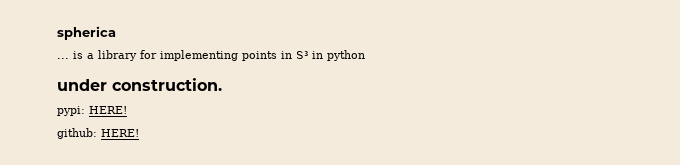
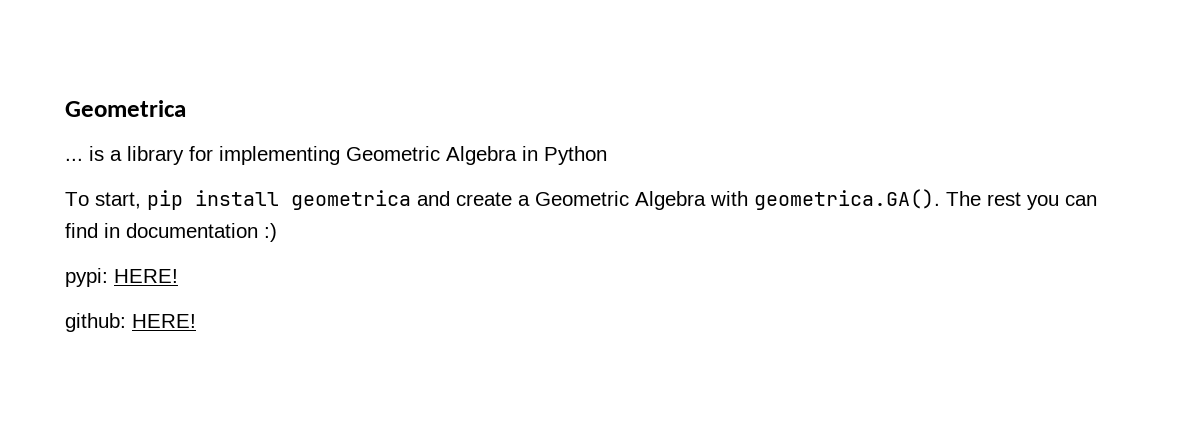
- spherica
+ Geometrica
- ... is a library for implementing points in S³ in python
- under construction.
+ ... is a library for implementing Geometric Algebra in Python
+ To start, pip install geometrica and create a Geometric Algebra with geometrica.GA(). The rest you can find in documentation :)

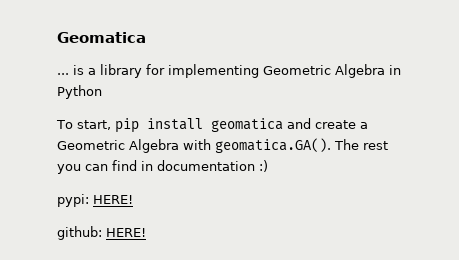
- Geometrica
+ Geomatica
- To start, pip install geometrica and create a Geometric Algebra with geometrica.GA(). The rest you can find in documentation :)
+ To start, pip install geomatica and create a Geometric Algebra with geomatica.GA(). The rest you can find in documentation :)

